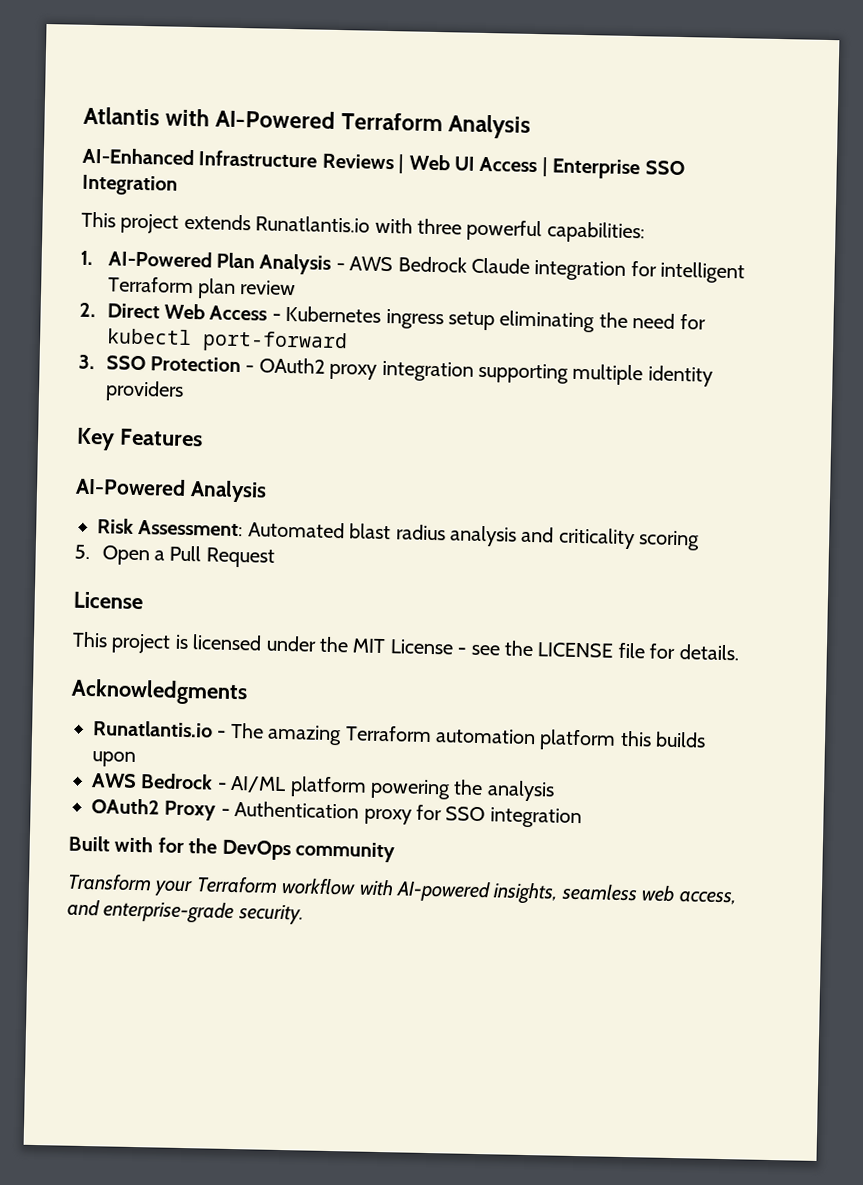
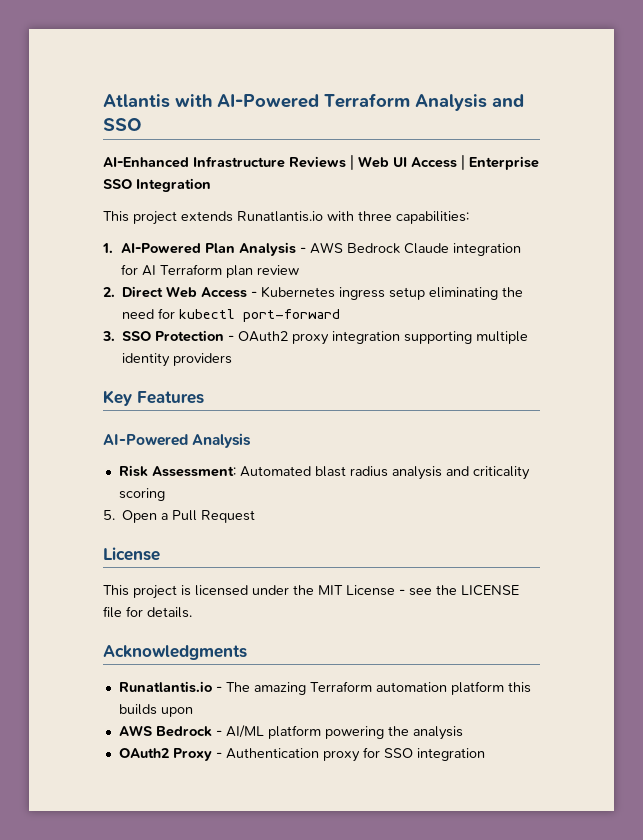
- Atlantis with AI-Powered Terraform Analysis
+ Atlantis with AI-Powered Terraform Analysis and SSO
- This project extends Runatlantis.io with three powerful capabilities:
+ This project extends Runatlantis.io with three capabilities:
- 1. AI-Powered Plan Analysis - AWS Bedrock Claude integration for intelligent Terraform plan review
+ 1. AI-Powered Plan Analysis - AWS Bedrock Claude integration for AI Terraform plan review
- Built with for the DevOps community
- Transform your Terraform workflow with AI-powered insights, seamless web access, and enterprise-grade security.

